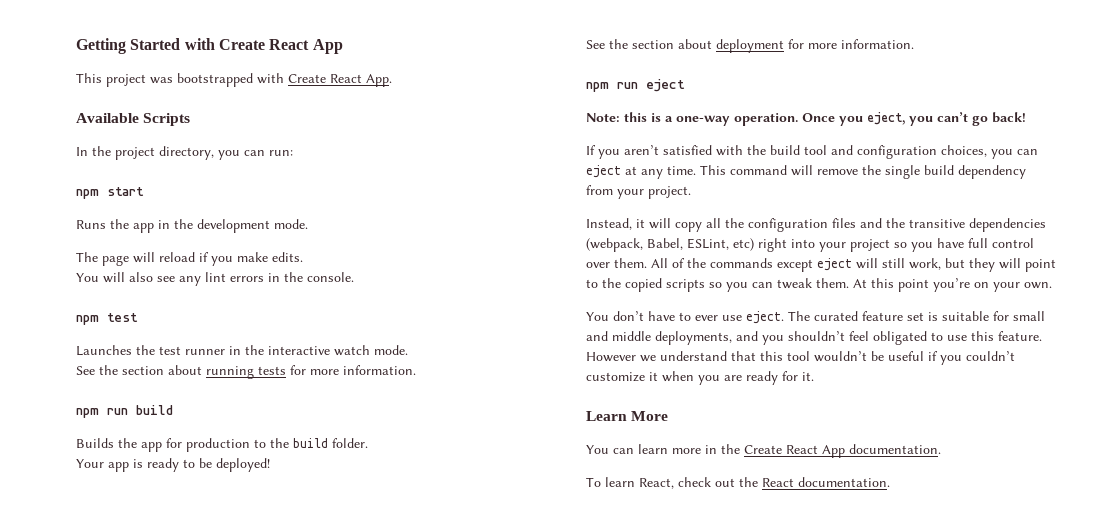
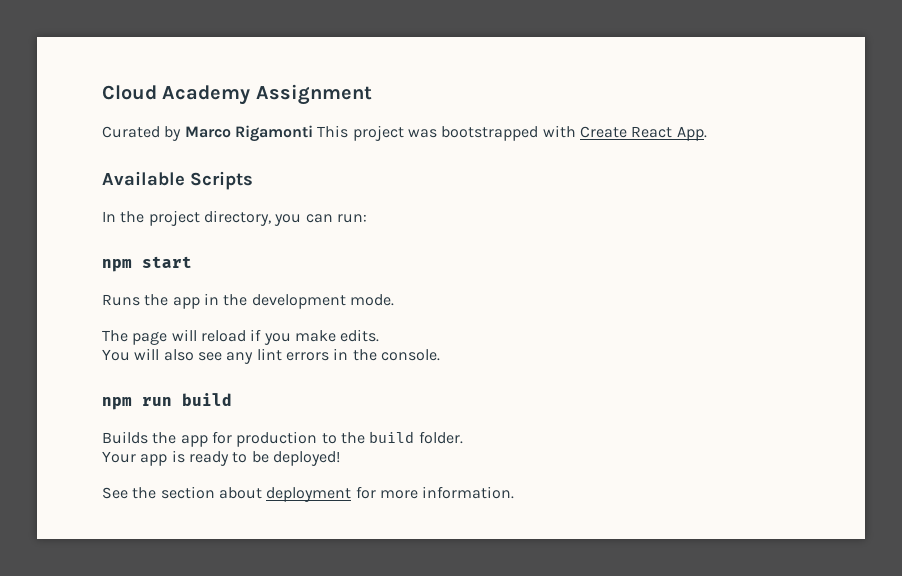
- Getting Started with Create React App
- This project was bootstrapped with Create React App.
+ Cloud Academy Assignment
+ Curated by Marco Rigamonti This project was bootstrapped with Create React App.
- npm test
- Launches the test runner in the interactive watch mode.
- See the section about running tests for more information.
- npm run eject
- Note: this is a one-way operation. Once you eject, you can’t go back!
- If you aren’t satisfied with the build tool and configuration choices, you can eject at any time. This command will remove the single build dependency from your project.
- Instead, it will copy all the configuration files and the transitive dependencies (webpack, Babel, ESLint, etc) right into your project so you have full control over them. All of the commands except eject will still work, but they will point to the copied scripts so you can tweak them. At this point you’re on your own.
- You don’t have to ever use eject. The curated feature set is suitable for small and middle deployments, and you shouldn’t feel obligated to use this feature. However we understand that this tool wouldn’t be useful if you couldn’t customize it when you are ready for it.
- Learn More
- You can learn more in the Create React App documentation.
- To learn React, check out the React documentation.

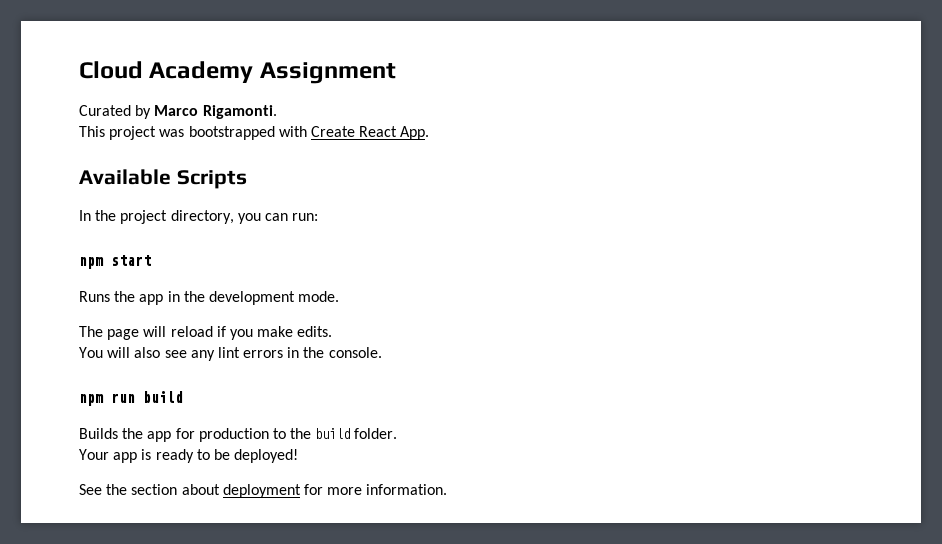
- Curated by Marco Rigamonti This project was bootstrapped with Create React App.
+ Curated by Marco Rigamonti.
+ This project was bootstrapped with Create React App.

